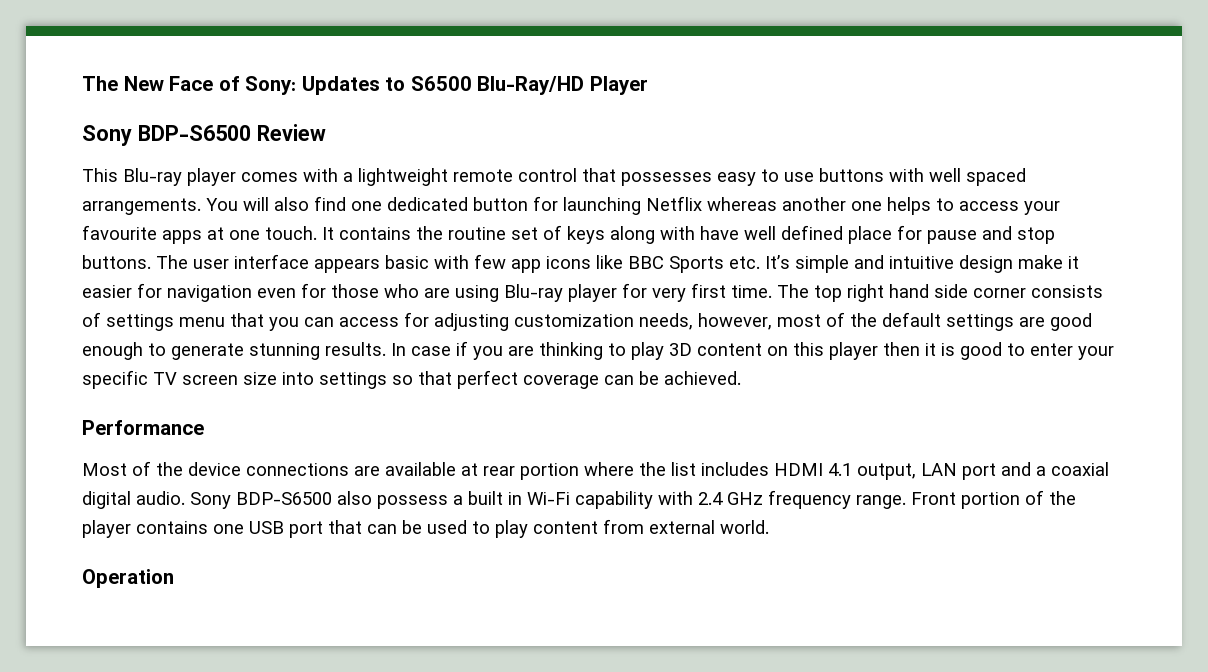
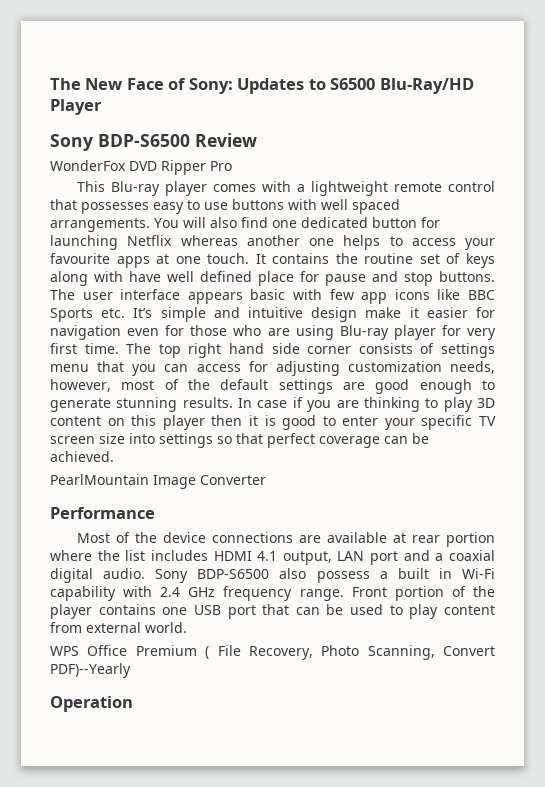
+ WonderFox DVD Ripper Pro
+ PearlMountain Image Converter
+ WPS Office Premium ( File Recovery, Photo Scanning, Convert PDF)--Yearly

